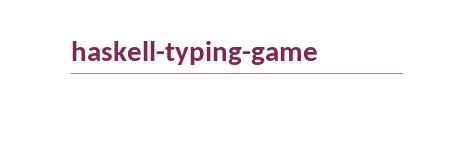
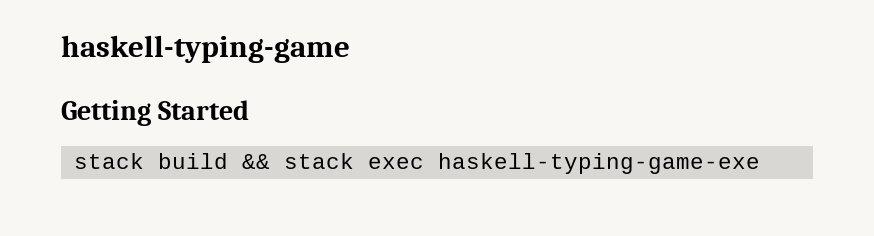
+ Getting Started
+ stack build && stack exec haskell-typing-game-exe

